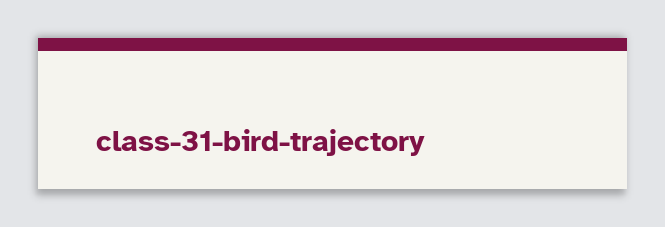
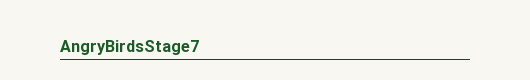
- class-31-bird-trajectory
+ AngryBirdsStage7

